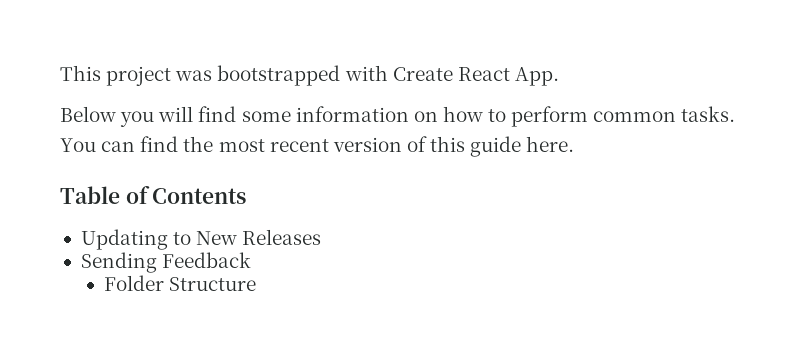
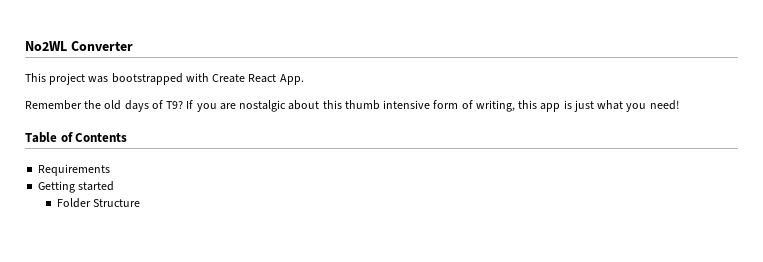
+ No2WL Converter
- Below you will find some information on how to perform common tasks.
- You can find the most recent version of this guide here.
+ Remember the old days of T9? If you are nostalgic about this thumb intensive form of writing, this app is just what you need!
  Table of Contents
- Updating to New Releases
- Sending Feedback
+ Requirements
+ Getting started

